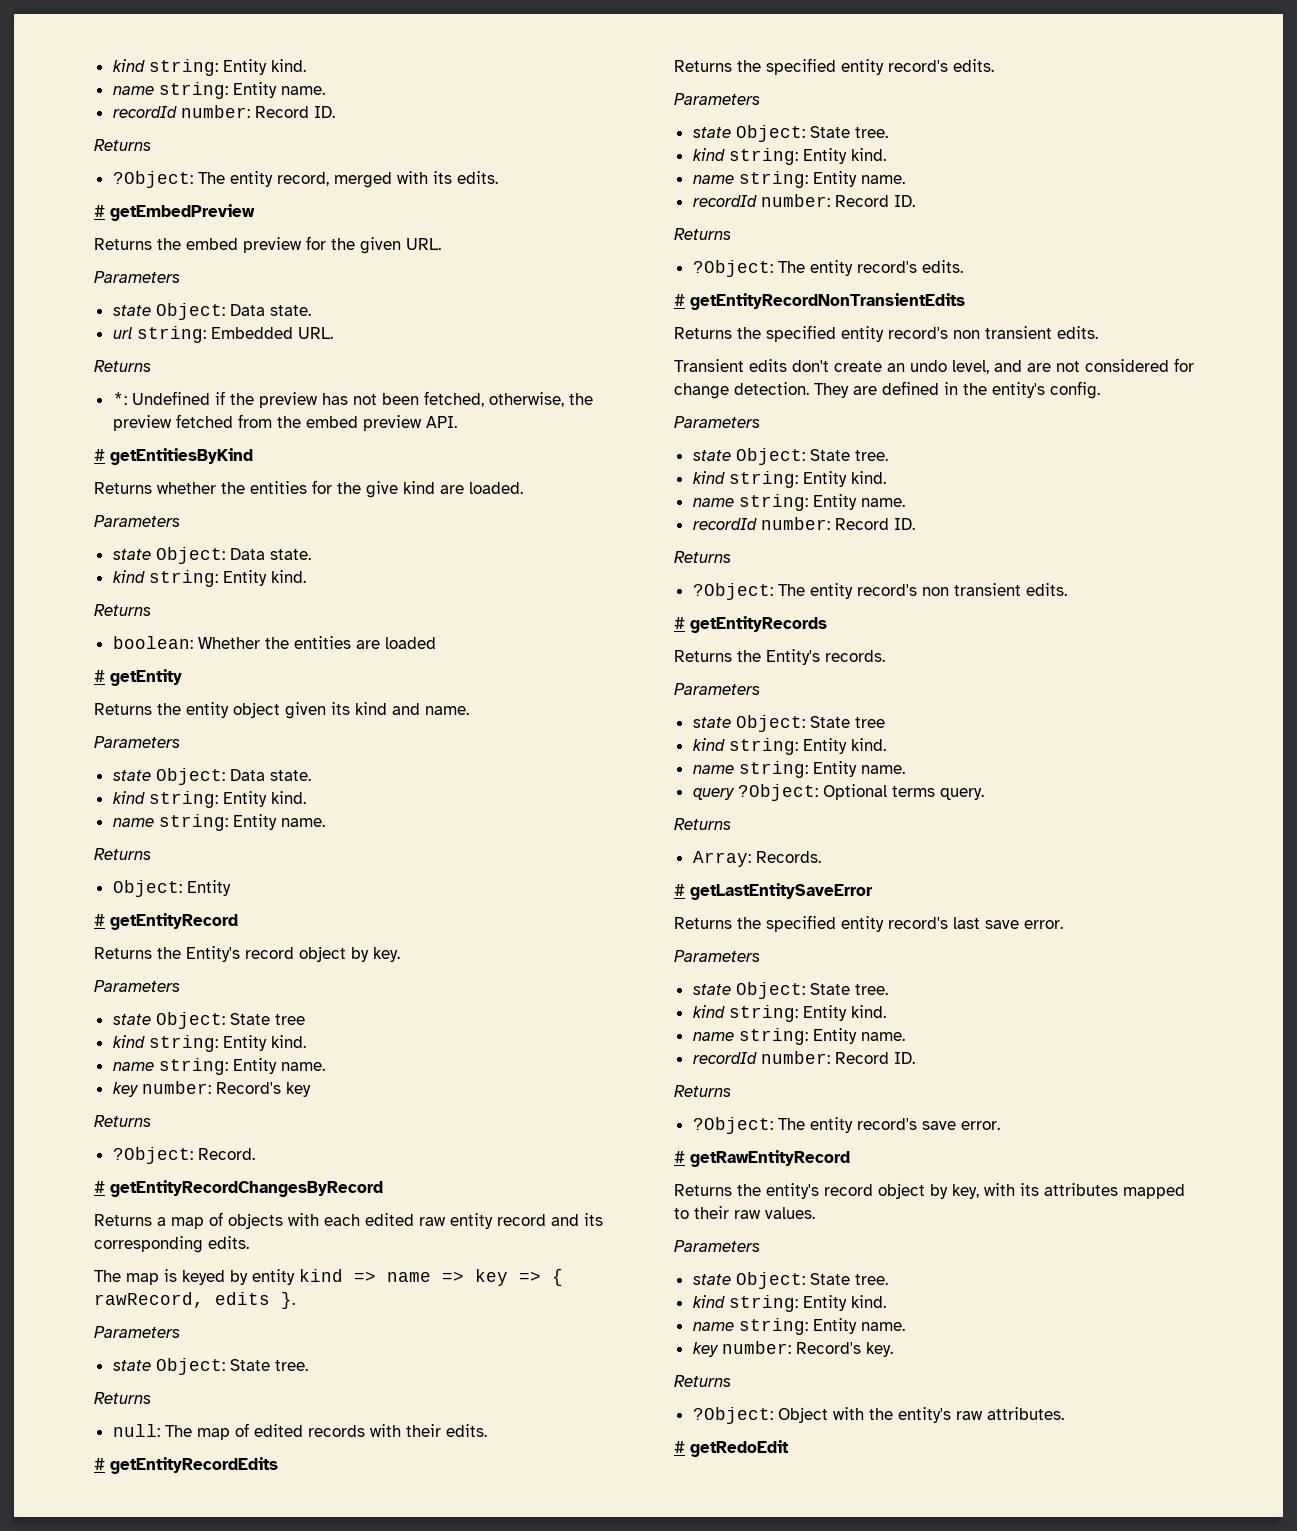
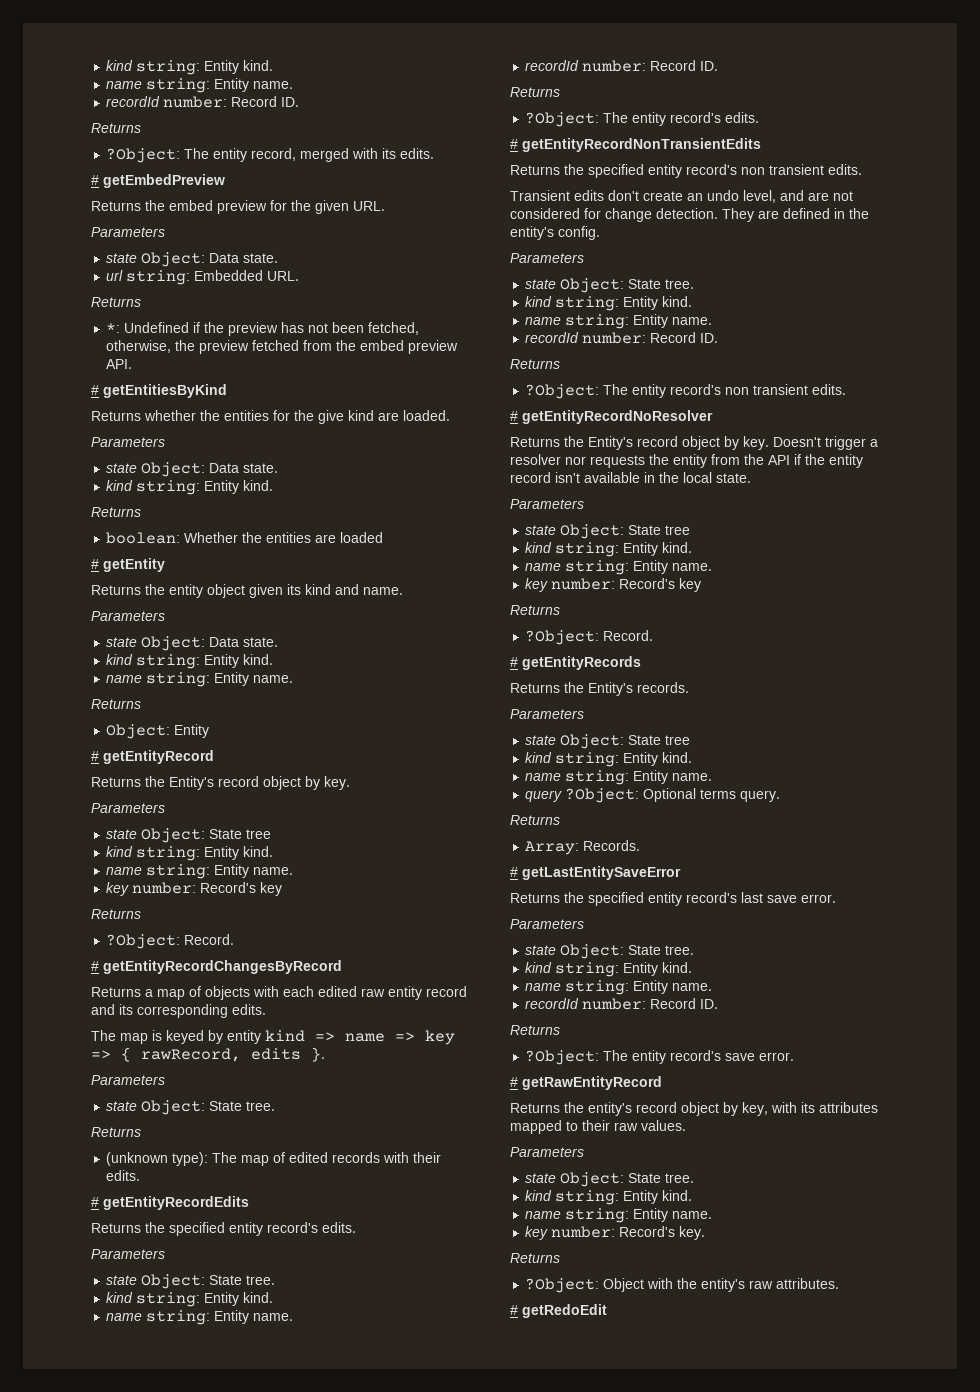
- null: The map of edited records with their edits.
+ (unknown type): The map of edited records with their edits.
+ # getEntityRecordNoResolver
+ Returns the Entity's record object by key. Doesn't trigger a resolver nor requests the entity from the API if the entity record isn't available in the local state.
+ Parameters
+ state Object: State tree
+ kind string: Entity kind.
+ name string: Entity name.
+ key number: Record's key
+ Returns
+ ?Object: Record.

